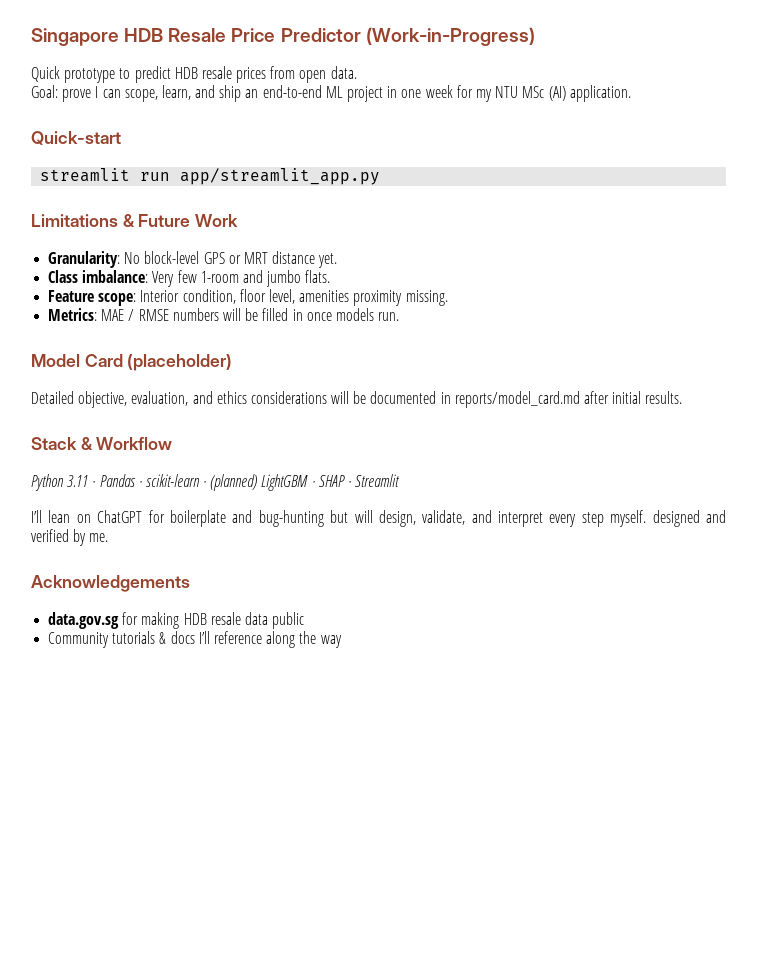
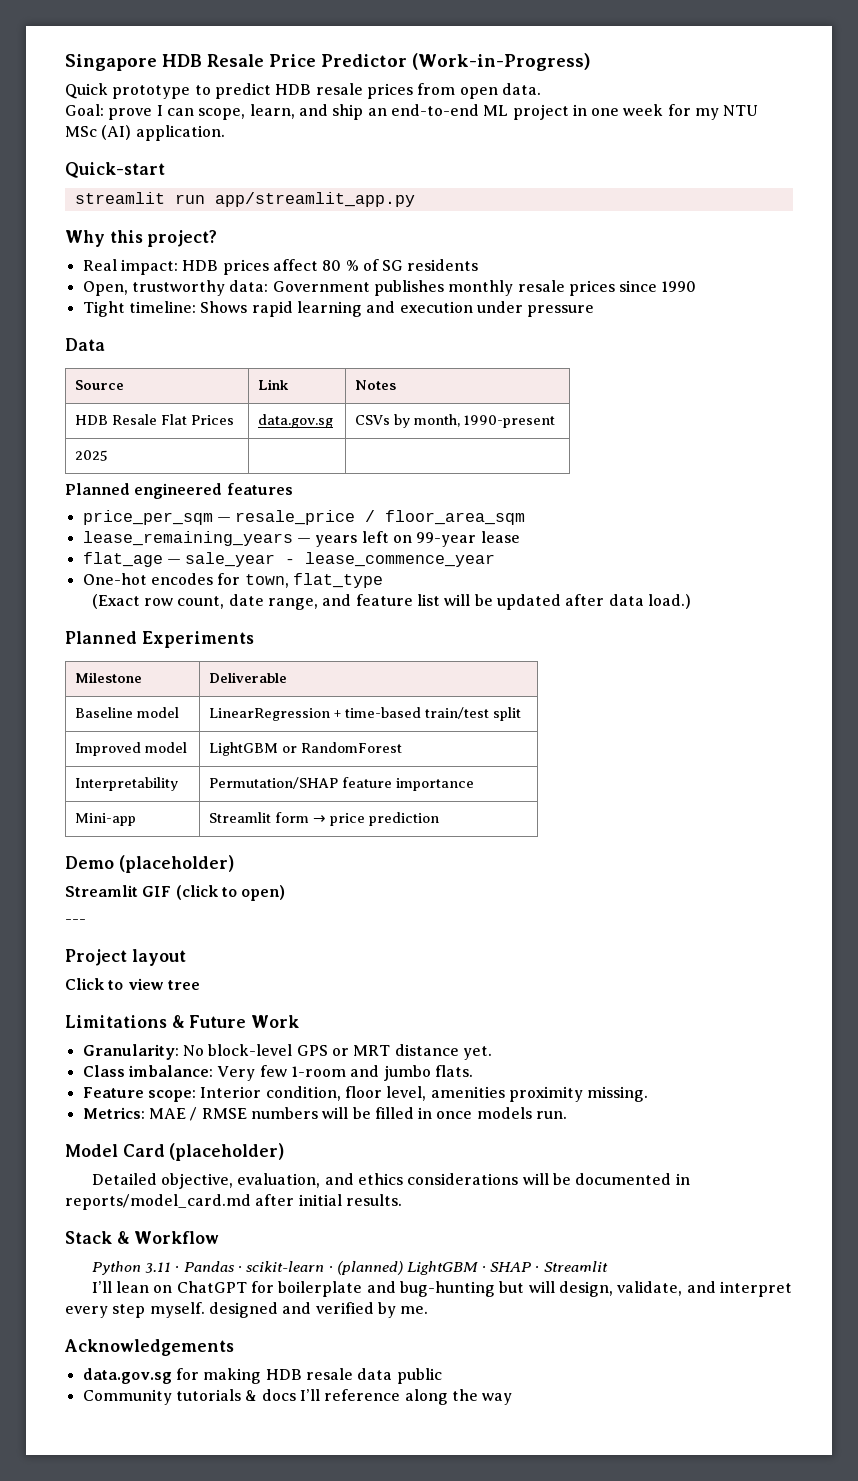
+ Why this project?
+ Real impact: HDB prices affect 80 % of SG residents
+ Open, trustworthy data: Government publishes monthly resale prices since 1990
+ Tight timeline: Shows rapid learning and execution under pressure
+ Data
+ Source | Link | Notes
+ HDB Resale Flat Prices | data.gov.sg | CSVs by month, 1990-present
+ 2025 | |
+ Planned engineered features
+ price_per_sqm — resale_price / floor_area_sqm
+ lease_remaining_years — years left on 99-year lease
+ flat_age — sale_year - lease_commence_year
+ One-hot encodes for town, flat_type
+ (Exact row count, date range, and feature list will be updated after data load.)
+ Planned Experiments
+ Milestone | Deliverable
+ Baseline model | LinearRegression + time-based train/test split
+ Improved model | LightGBM or RandomForest
+ Interpretability | Permutation/SHAP feature importance
+ Mini-app | Streamlit form → price prediction
+ Demo (placeholder)
+ Streamlit GIF (click to open)
+ ---
+ Project layout
+ Click to view tree

